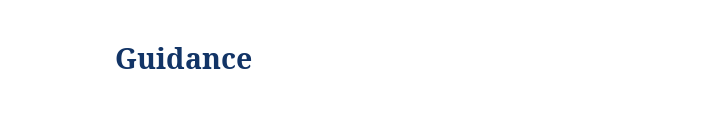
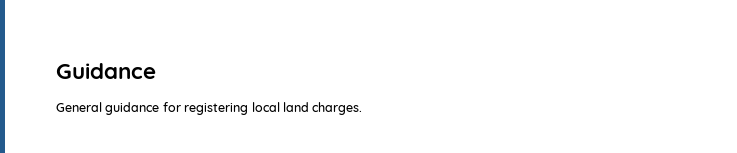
+ General guidance for registering local land charges.

